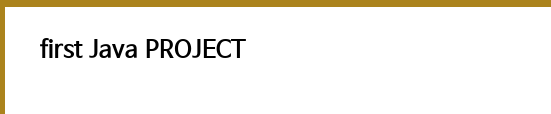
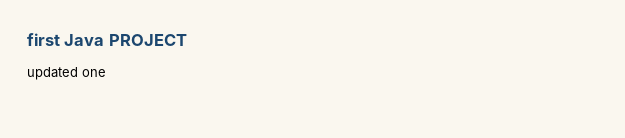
+ updated one

